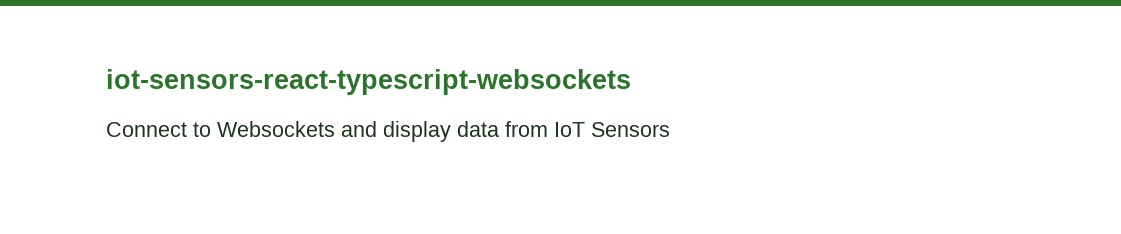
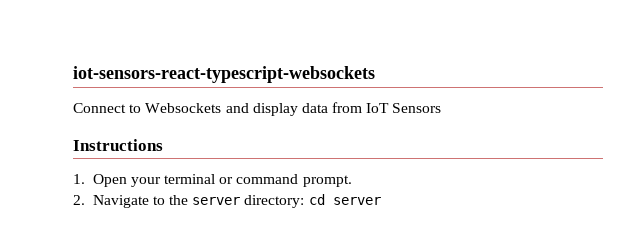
+ Instructions
+ 1. Open your terminal or command prompt.
+ 2. Navigate to the server directory: cd server

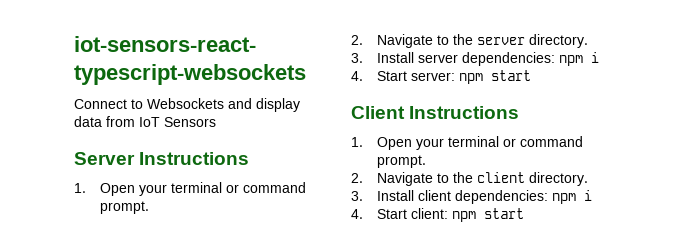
- Instructions
+ Server Instructions
- 2. Navigate to the server directory: cd server
+ 2. Navigate to the server directory.
+ 3. Install server dependencies: npm i
+ 4. Start server: npm start
+ Client Instructions
+ 1. Open your terminal or command prompt.
+ 2. Navigate to the client directory.
+ 3. Install client dependencies: npm i
+ 4. Start client: npm start

